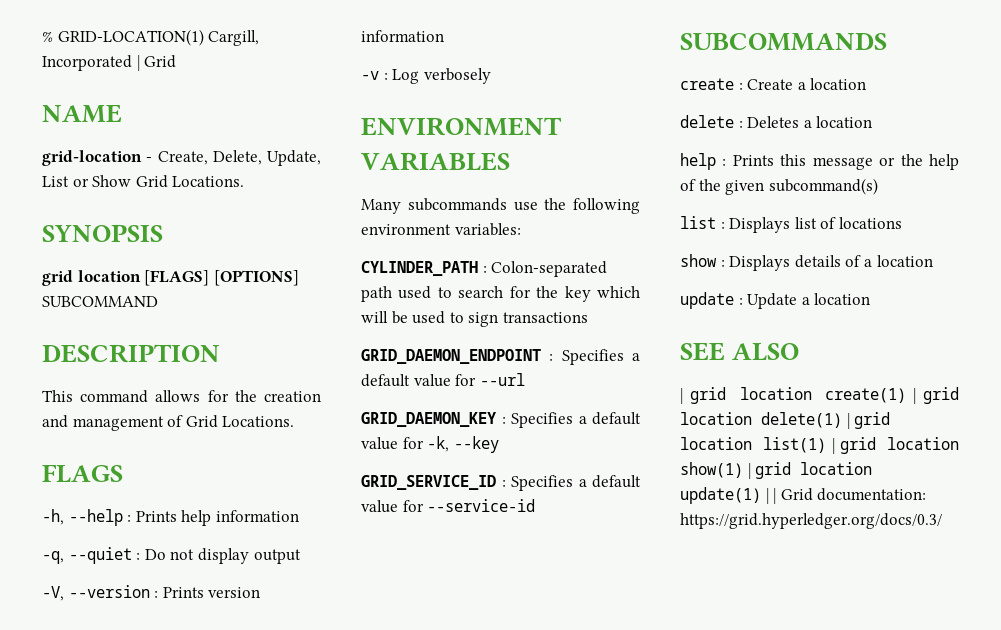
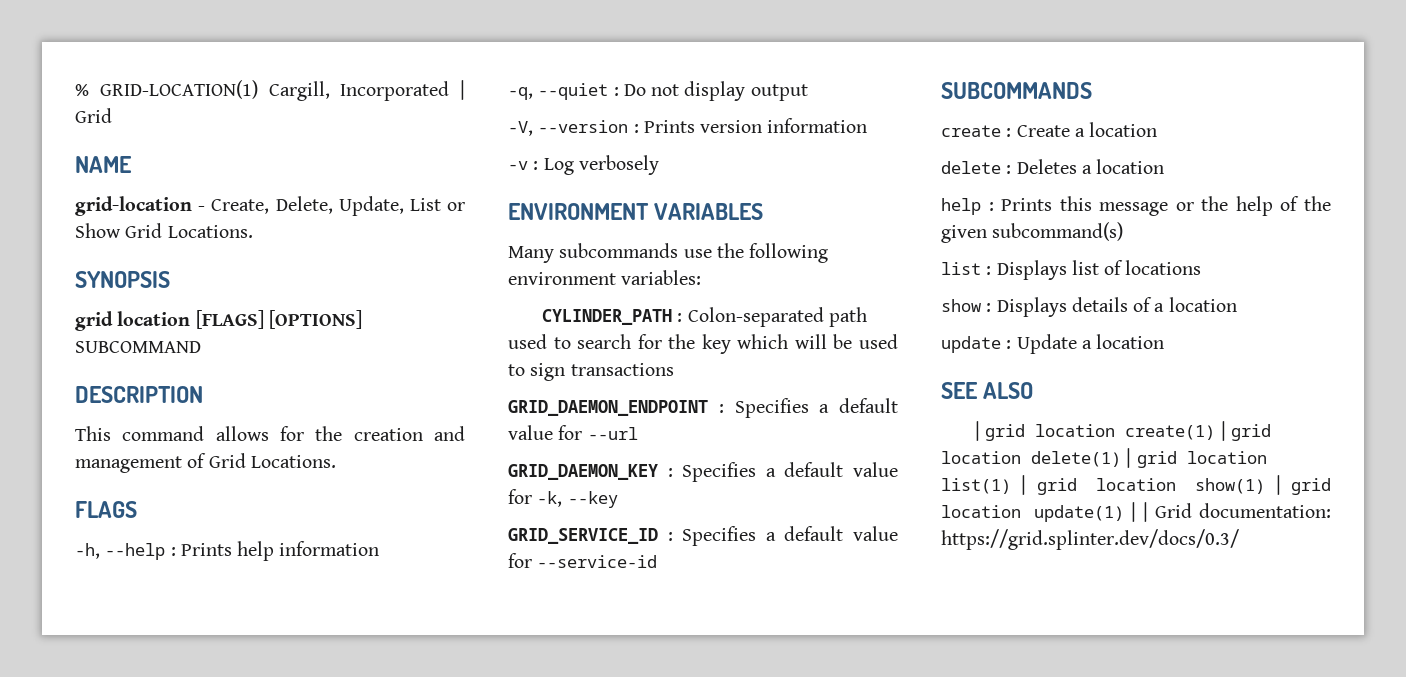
- | grid location create(1) | grid location delete(1) | grid location list(1) | grid location show(1) | grid location update(1) | | Grid documentation: https://grid.hyperledger.org/docs/0.3/
+ | grid location create(1) | grid location delete(1) | grid location list(1) | grid location show(1) | grid location update(1) | | Grid documentation: https://grid.splinter.dev/docs/0.3/

